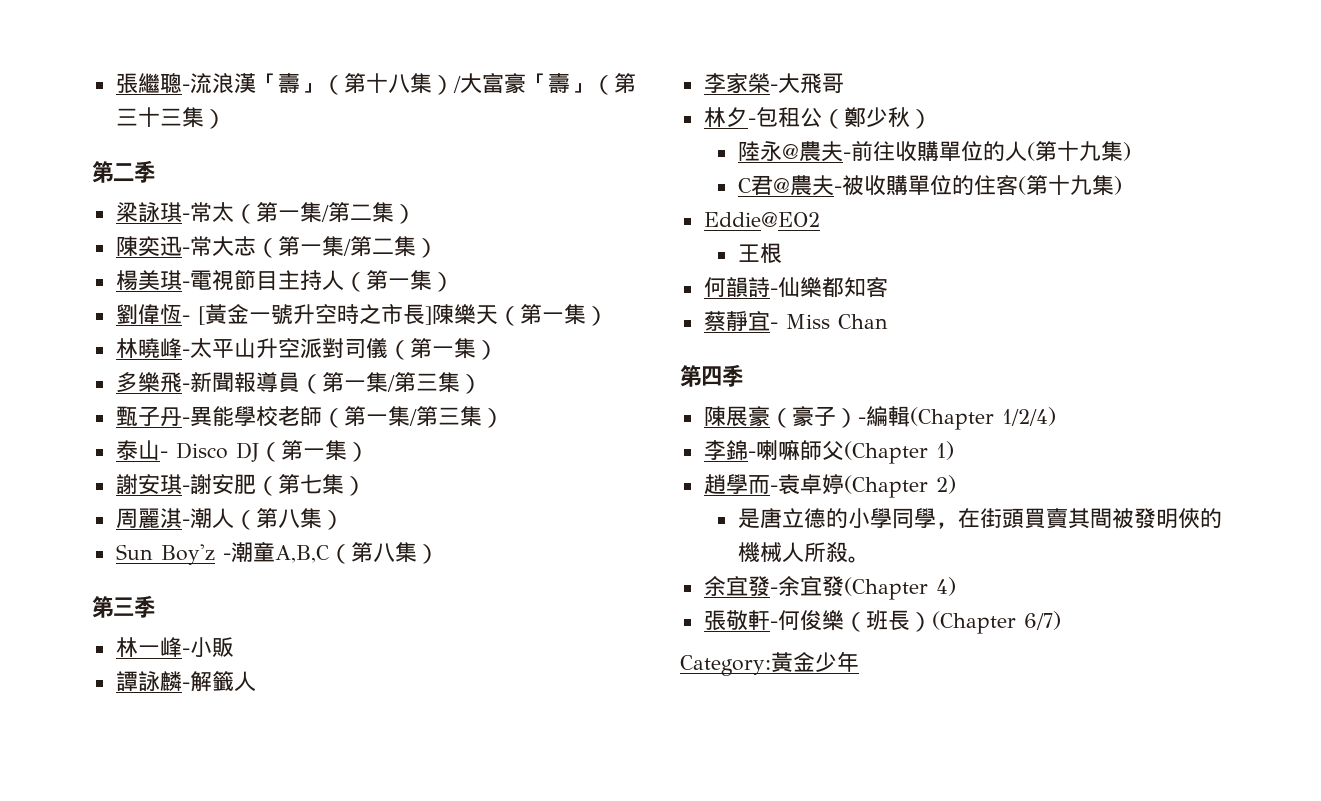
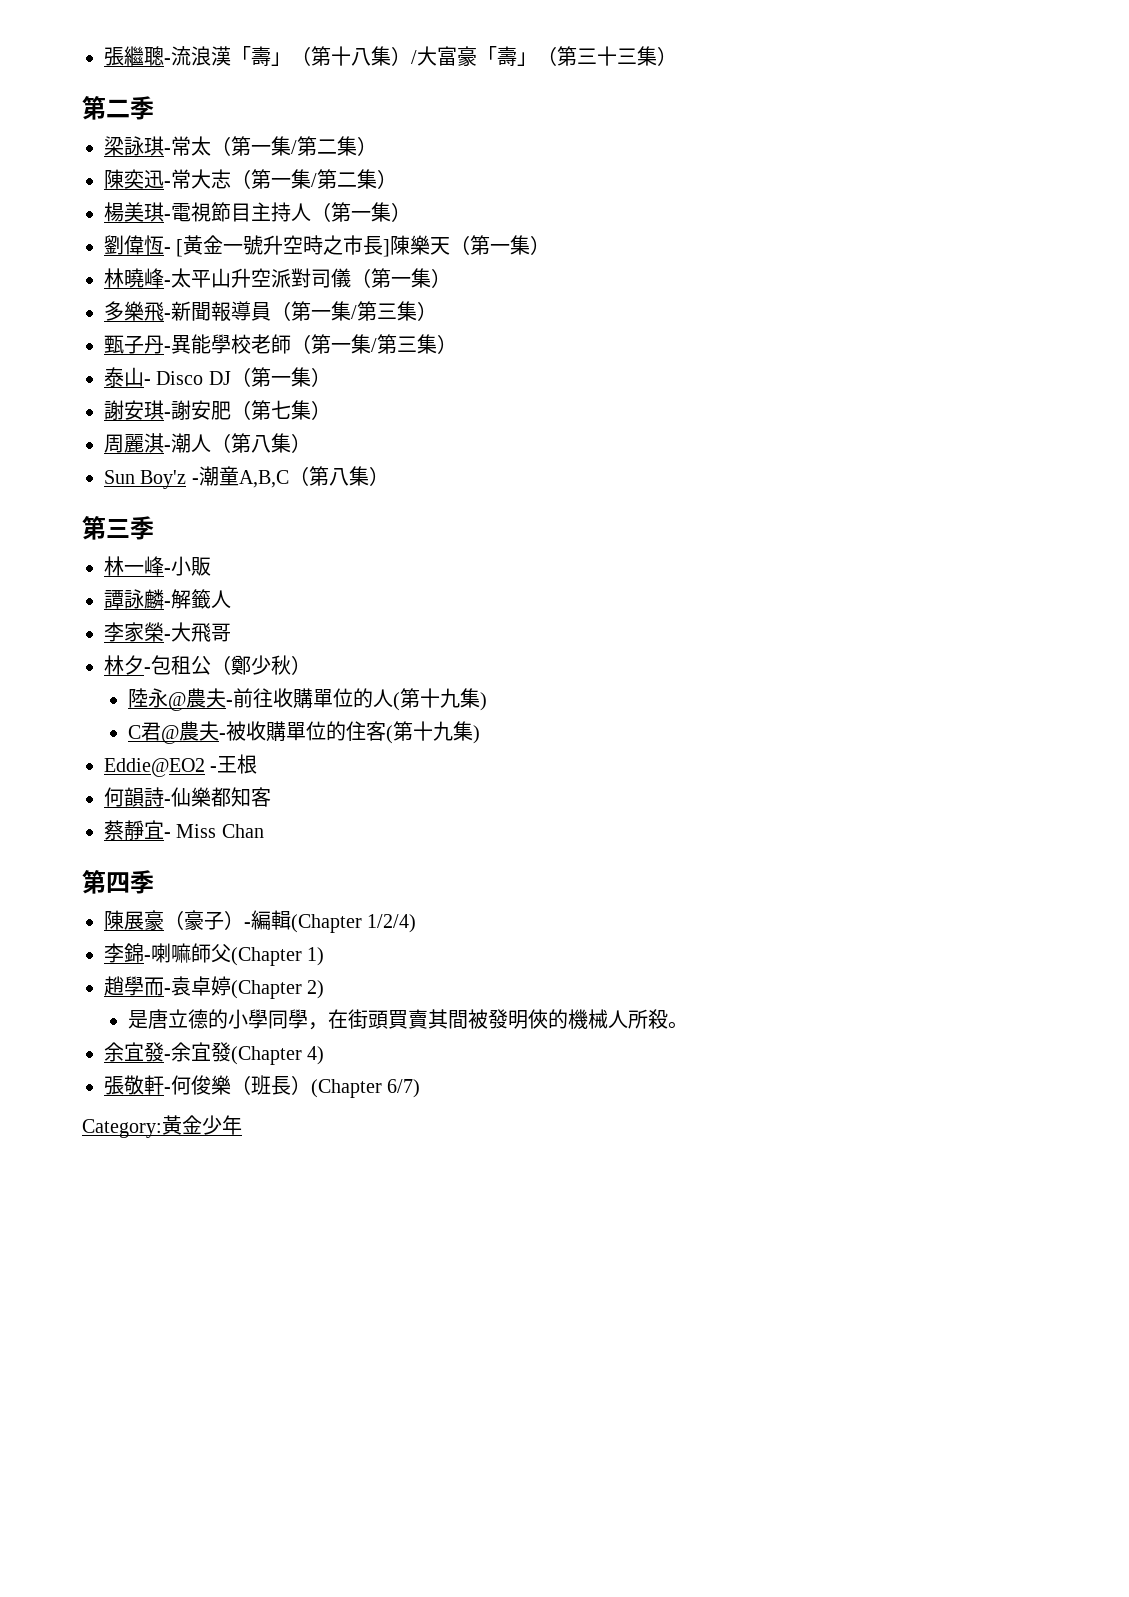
- Eddie@EO2
- 王根
+ Eddie@EO2 -王根

